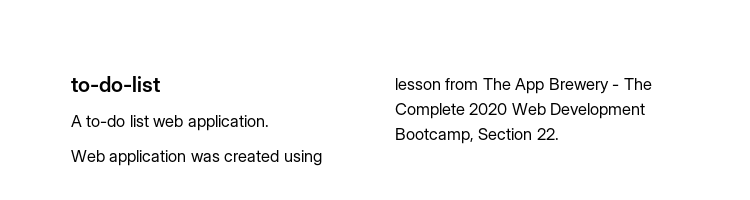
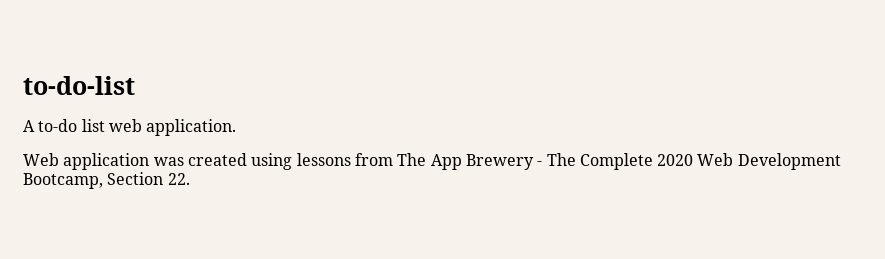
- Web application was created using lesson from The App Brewery - The Complete 2020 Web Development Bootcamp, Section 22.
+ Web application was created using lessons from The App Brewery - The Complete 2020 Web Development Bootcamp, Section 22.

